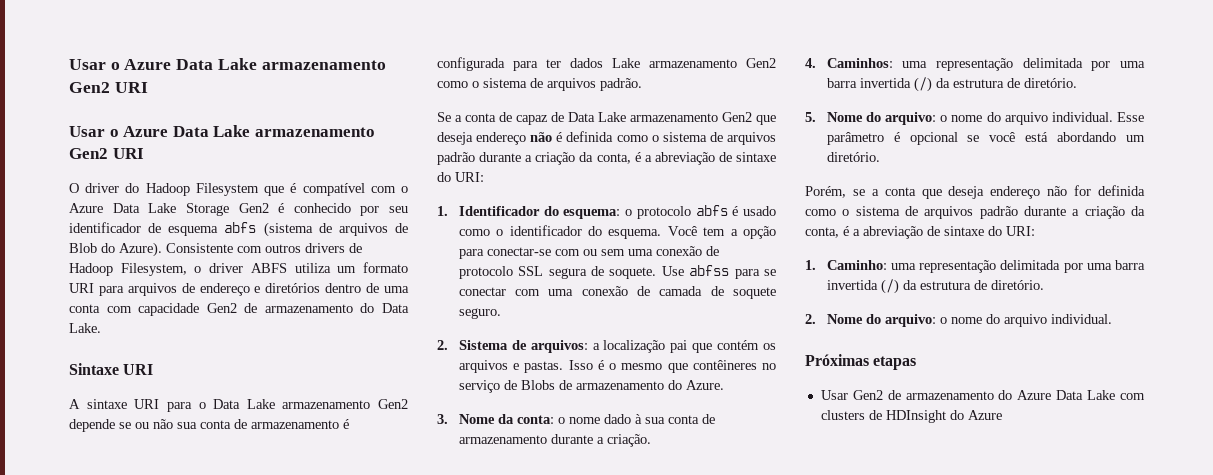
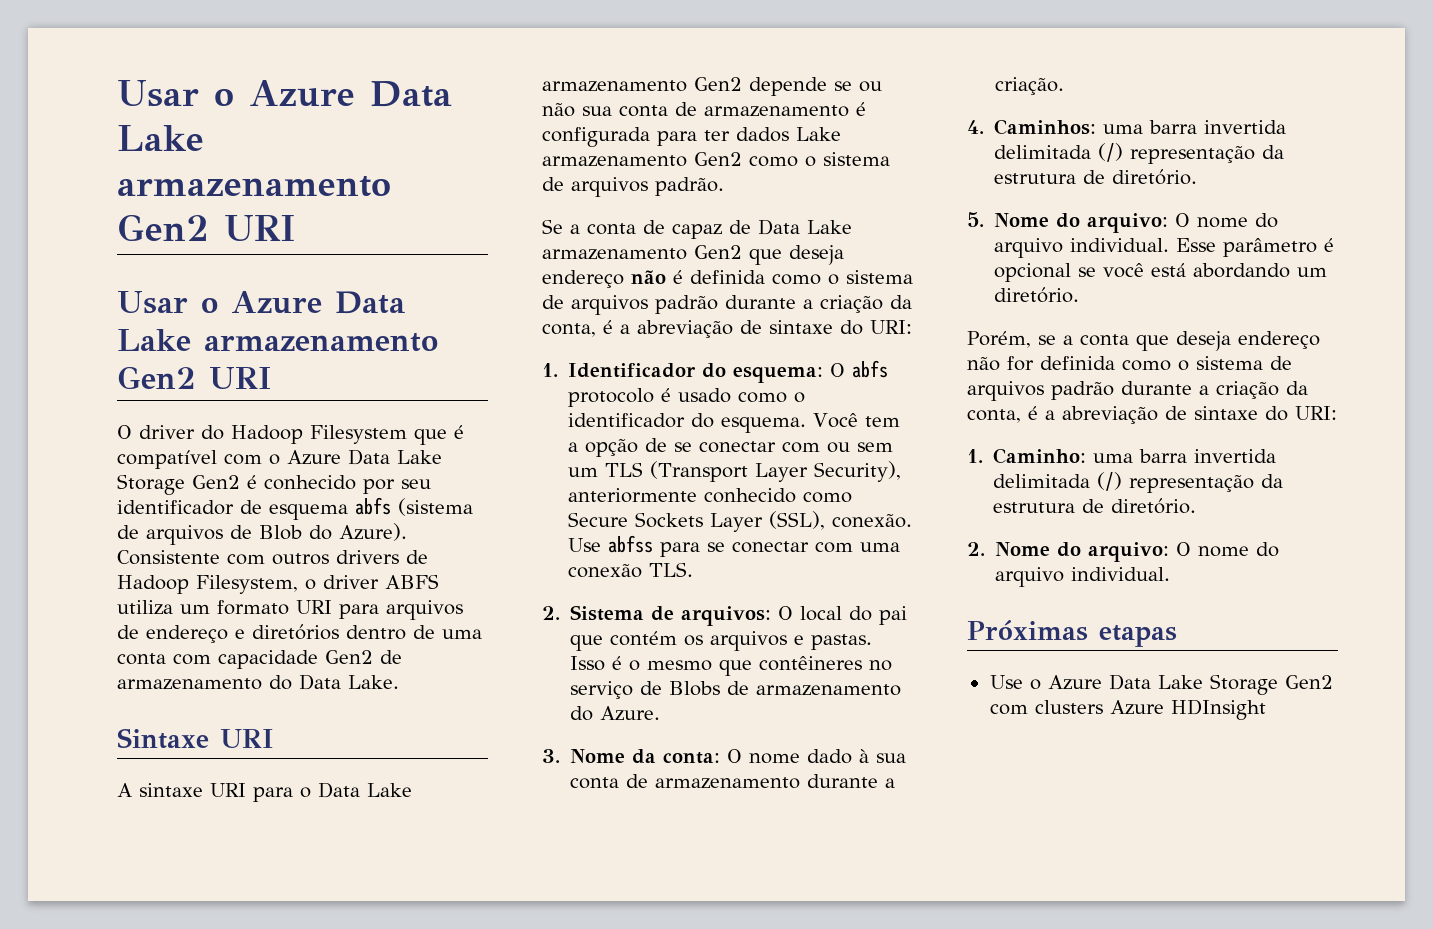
- 1. Identificador do esquema: o protocolo abfs é usado como o identificador do esquema.
+ 1. Identificador do esquema: O abfs protocolo é usado como o identificador do esquema.
- Você tem a opção para conectar-se com ou sem uma conexão de protocolo SSL segura de soquete.
+ Você tem a opção de se conectar com ou sem um TLS (Transport Layer Security), anteriormente conhecido como Secure Sockets Layer (SSL), conexão.
- Use abfss para se conectar com uma conexão de camada de soquete seguro.
+ Use abfss para se conectar com uma conexão TLS.
- 2. Sistema de arquivos: a localização pai que contém os arquivos e pastas.
+ 2. Sistema de arquivos: O local do pai que contém os arquivos e pastas.
- 3. Nome da conta: o nome dado à sua conta de armazenamento durante a criação.
+ 3. Nome da conta: O nome dado à sua conta de armazenamento durante a criação.
- 4. Caminhos: uma representação delimitada por uma barra invertida (/) da estrutura de diretório.
+ 4. Caminhos: uma barra invertida delimitada (/) representação da estrutura de diretório.
- 5. Nome do arquivo: o nome do arquivo individual.
+ 5. Nome do arquivo: O nome do arquivo individual.
- 1. Caminho: uma representação delimitada por uma barra invertida (/) da estrutura de diretório.
+ 1. Caminho: uma barra invertida delimitada (/) representação da estrutura de diretório.
- 2. Nome do arquivo: o nome do arquivo individual.
+ 2. Nome do arquivo: O nome do arquivo individual.
- Usar Gen2 de armazenamento do Azure Data Lake com clusters de HDInsight do Azure
+ Use o Azure Data Lake Storage Gen2 com clusters Azure HDInsight

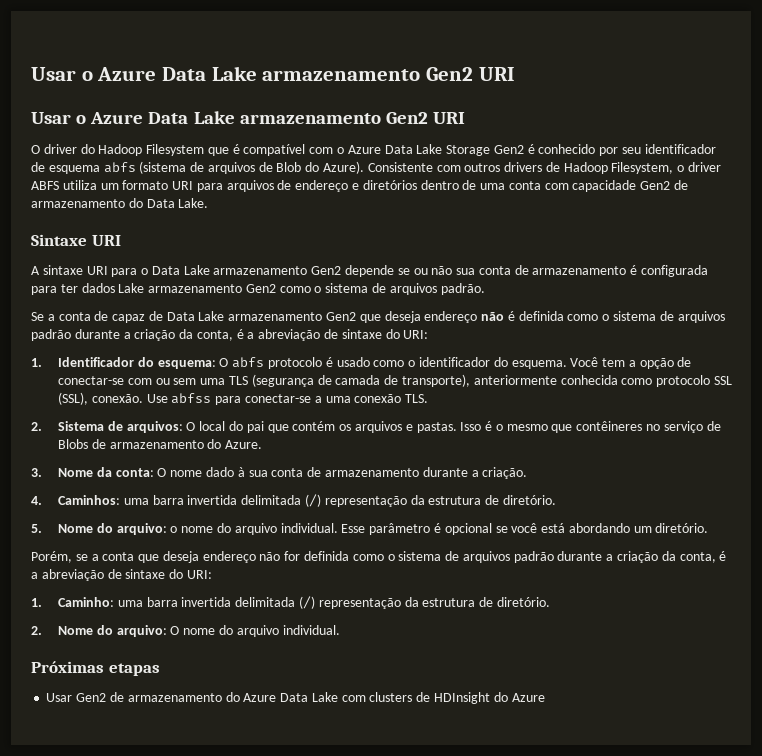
- Você tem a opção de se conectar com ou sem um TLS (Transport Layer Security), anteriormente conhecido como Secure Sockets Layer (SSL), conexão.
+ Você tem a opção de conectar-se com ou sem uma TLS (segurança de camada de transporte), anteriormente conhecida como protocolo SSL (SSL), conexão.
- Use abfss para se conectar com uma conexão TLS.
+ Use abfss para conectar-se a uma conexão TLS.
- 5. Nome do arquivo: O nome do arquivo individual.
+ 5. Nome do arquivo: o nome do arquivo individual.
- Use o Azure Data Lake Storage Gen2 com clusters Azure HDInsight
+ Usar Gen2 de armazenamento do Azure Data Lake com clusters de HDInsight do Azure

